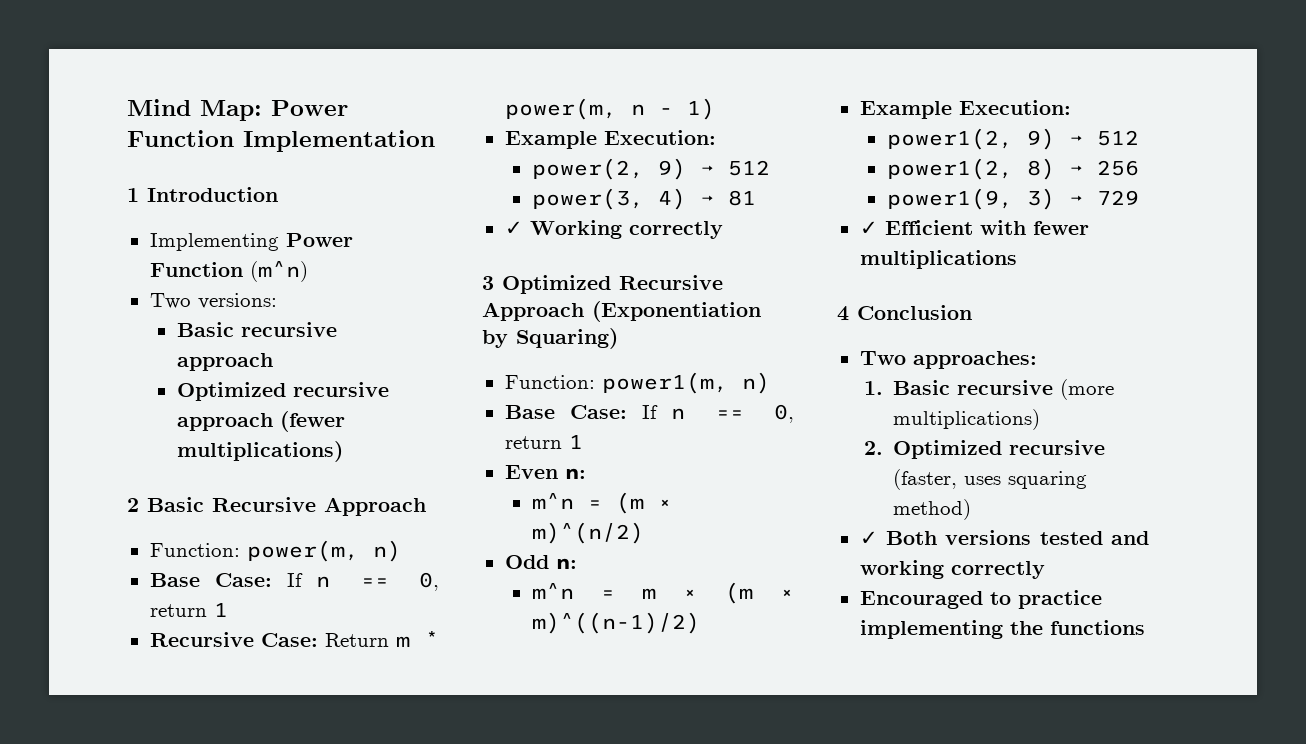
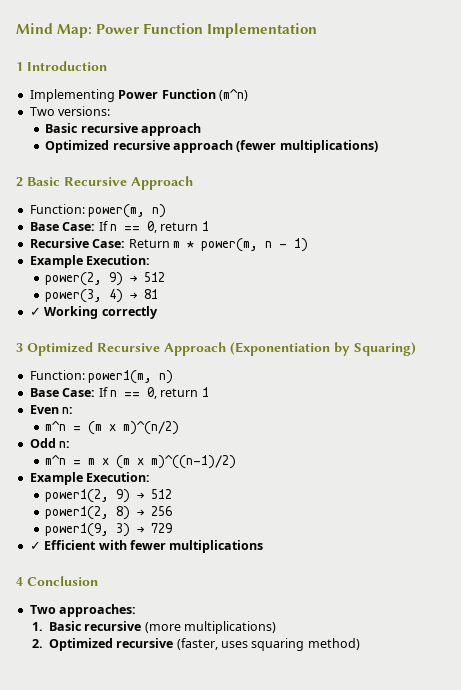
- ✓ Both versions tested and working correctly
- Encouraged to practice implementing the functions

